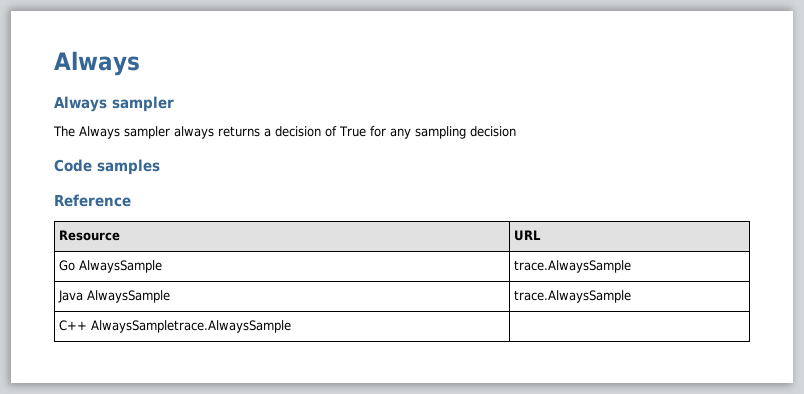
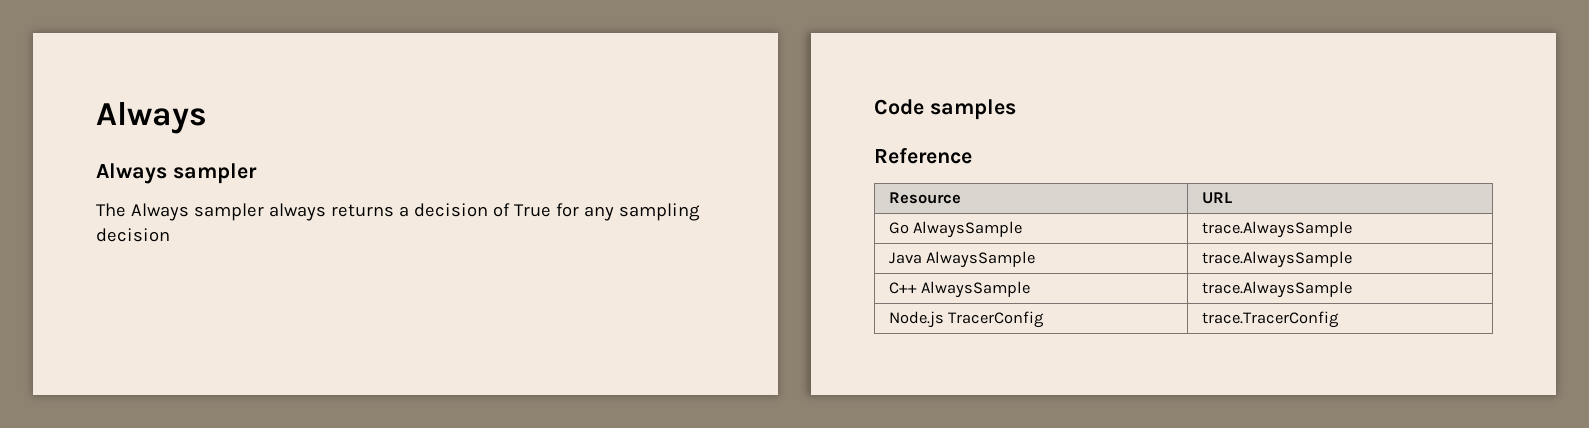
- C++ AlwaysSampletrace.AlwaysSample |
+ C++ AlwaysSample | trace.AlwaysSample
+ Node.js TracerConfig | trace.TracerConfig

